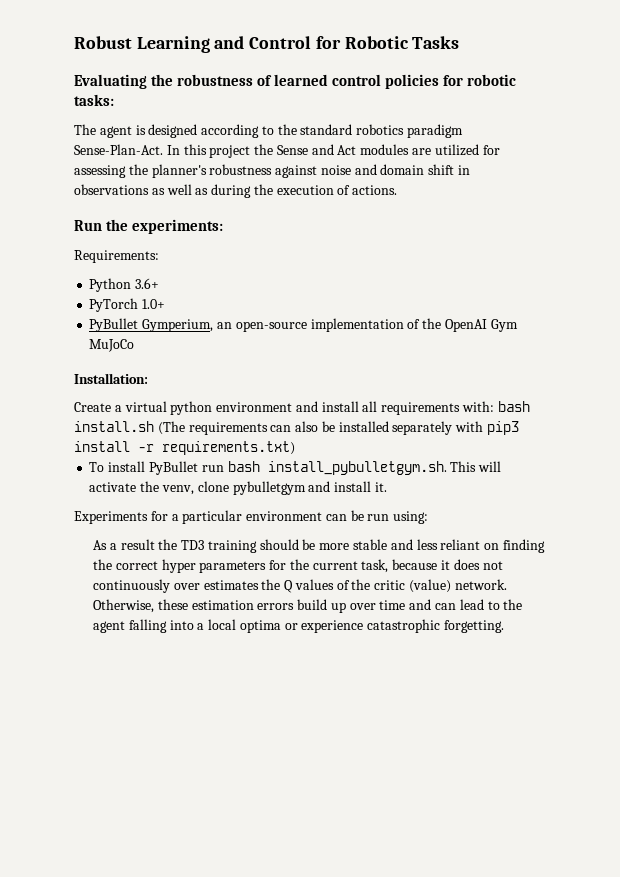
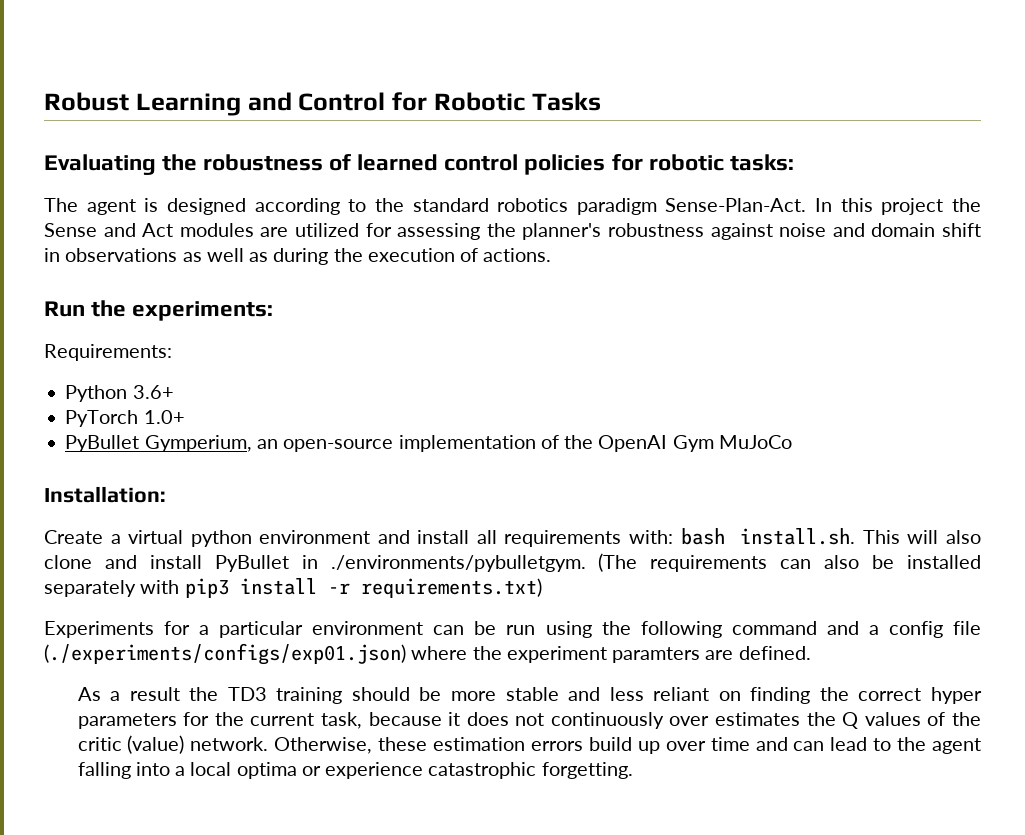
- Create a virtual python environment and install all requirements with: bash install.sh (The requirements can also be installed separately with pip3 install -r requirements.txt)
+ Create a virtual python environment and install all requirements with: bash install.sh. This will also clone and install PyBullet in ./environments/pybulletgym. (The requirements can also be installed separately with pip3 install -r requirements.txt)
- To install PyBullet run bash install_pybulletgym.sh. This will activate the venv, clone pybulletgym and install it.
- Experiments for a particular environment can be run using:
+ Experiments for a particular environment can be run using the following command and a config file (./experiments/configs/exp01.json) where the experiment paramters are defined.

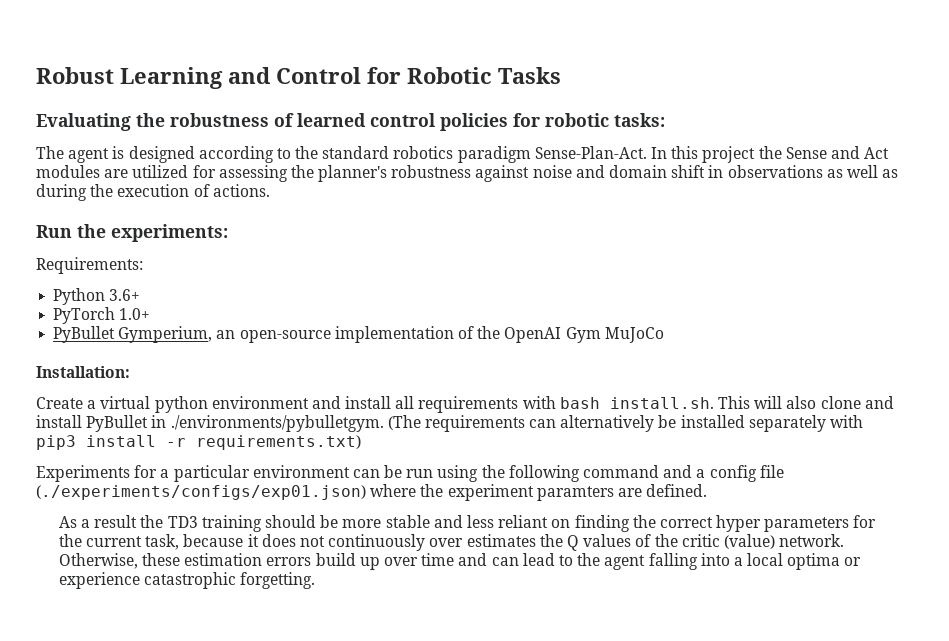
- Create a virtual python environment and install all requirements with: bash install.sh. This will also clone and install PyBullet in ./environments/pybulletgym. (The requirements can also be installed separately with pip3 install -r requirements.txt)
+ Create a virtual python environment and install all requirements with bash install.sh. This will also clone and install PyBullet in ./environments/pybulletgym. (The requirements can alternatively be installed separately with pip3 install -r requirements.txt)

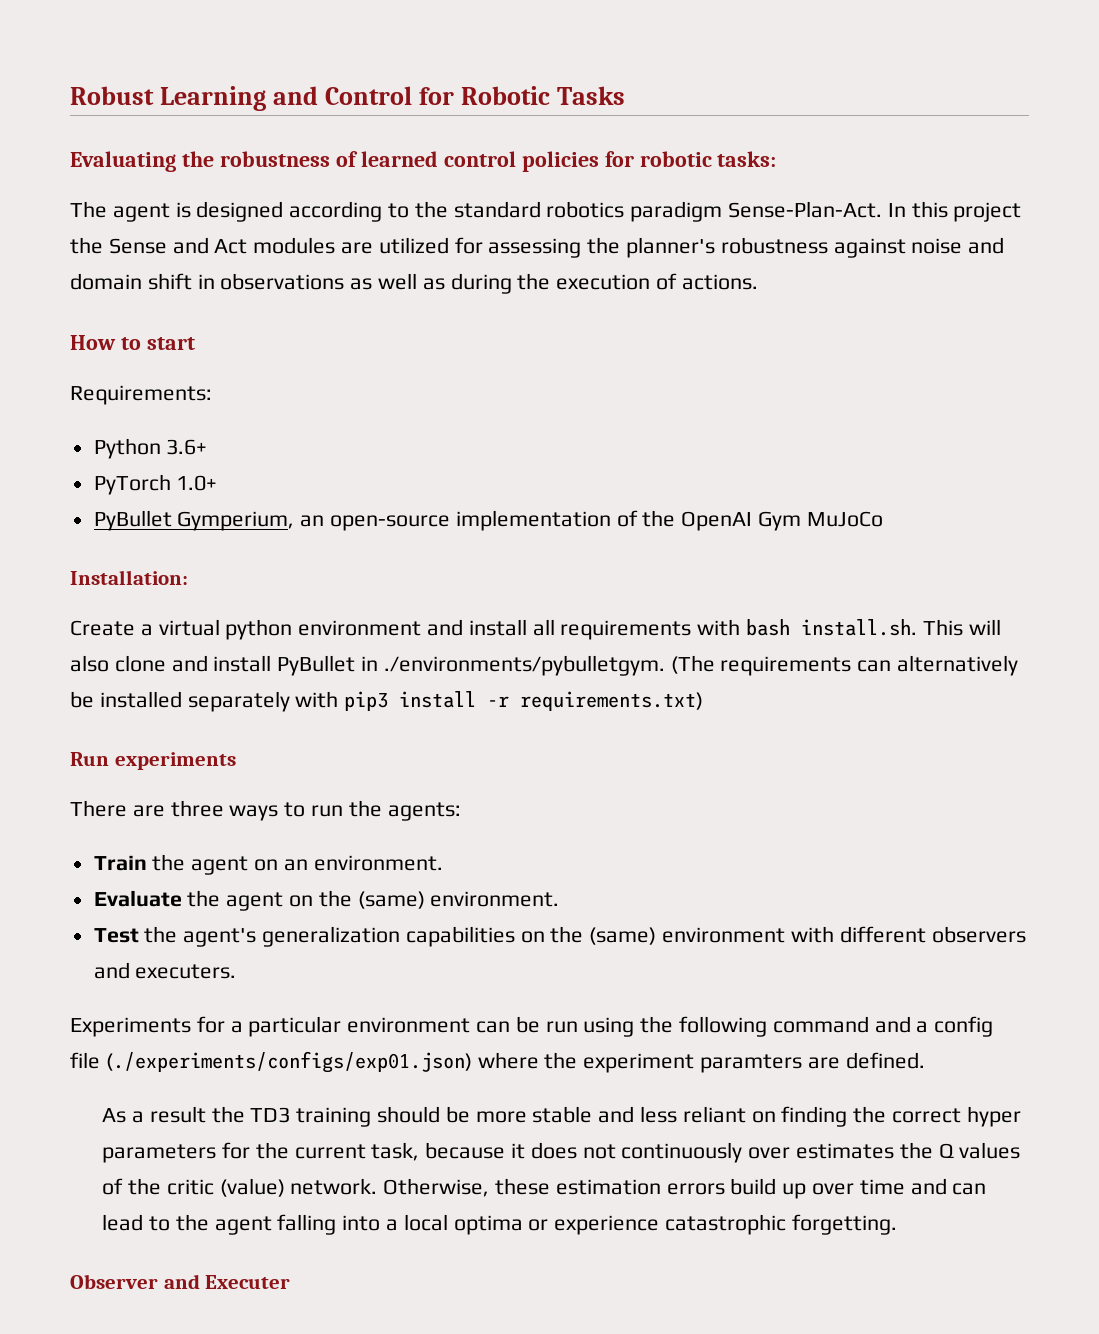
- Run the experiments:
+ How to start
+ Run experiments
+ There are three ways to run the agents:
+ Train the agent on an environment.
+ Evaluate the agent on the (same) environment.
+ Test the agent's generalization capabilities on the (same) environment with different observers and executers.
+ Observer and Executer

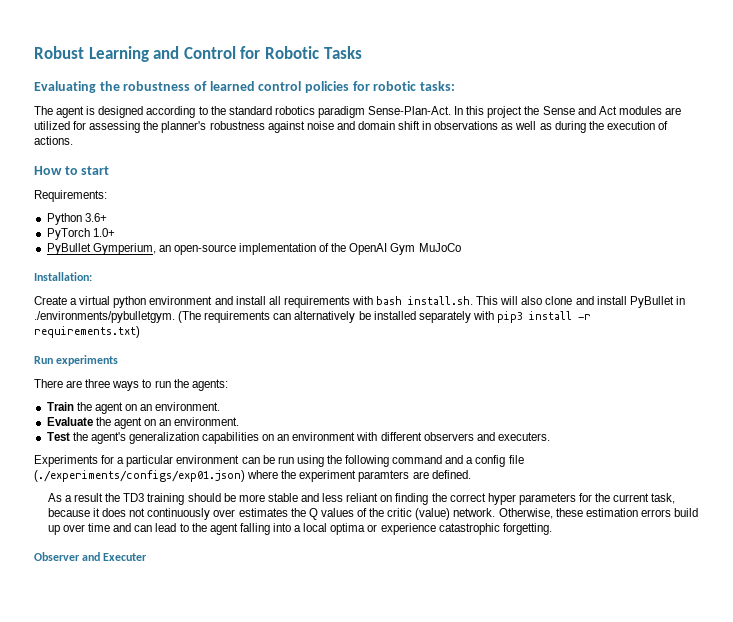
- Evaluate the agent on the (same) environment.
+ Evaluate the agent on an environment.
- Test the agent's generalization capabilities on the (same) environment with different observers and executers.
+ Test the agent's generalization capabilities on an environment with different observers and executers.

